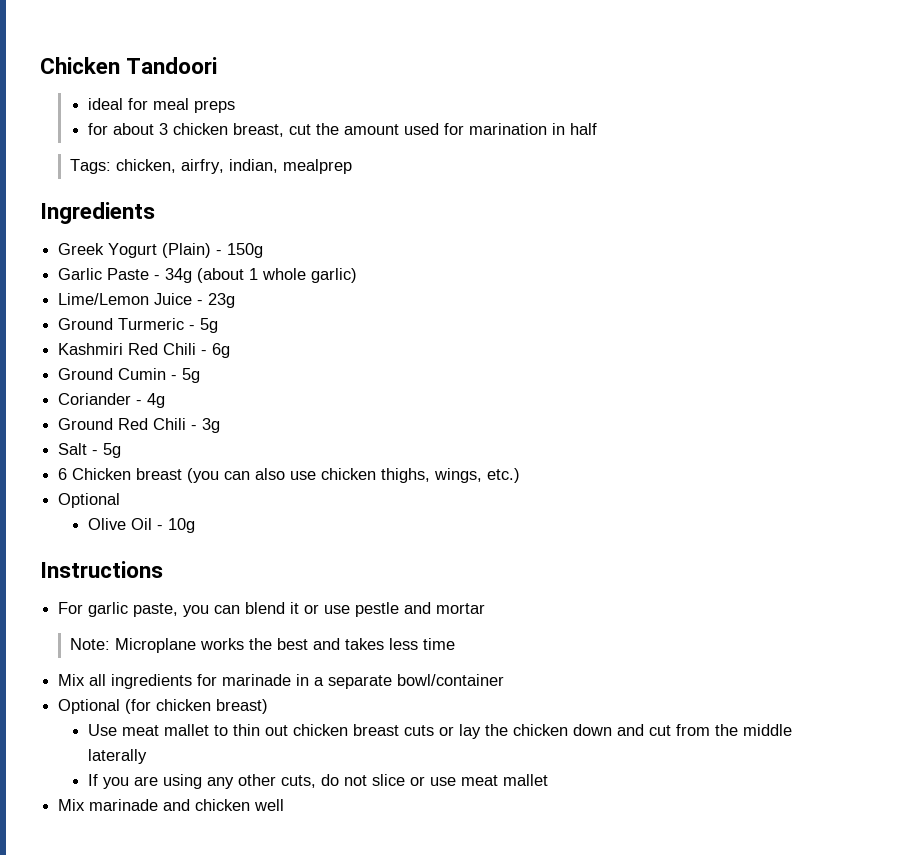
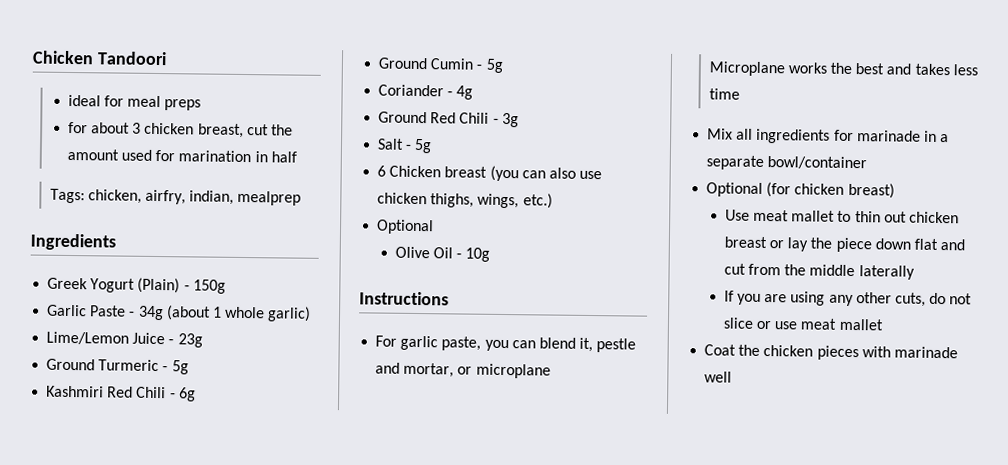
- For garlic paste, you can blend it or use pestle and mortar
- Note: Microplane works the best and takes less time
+ For garlic paste, you can blend it, pestle and mortar, or microplane
+ Microplane works the best and takes less time
- Use meat mallet to thin out chicken breast cuts or lay the chicken down and cut from the middle laterally
+ Use meat mallet to thin out chicken breast or lay the piece down flat and cut from the middle laterally
- Mix marinade and chicken well
+ Coat the chicken pieces with marinade well

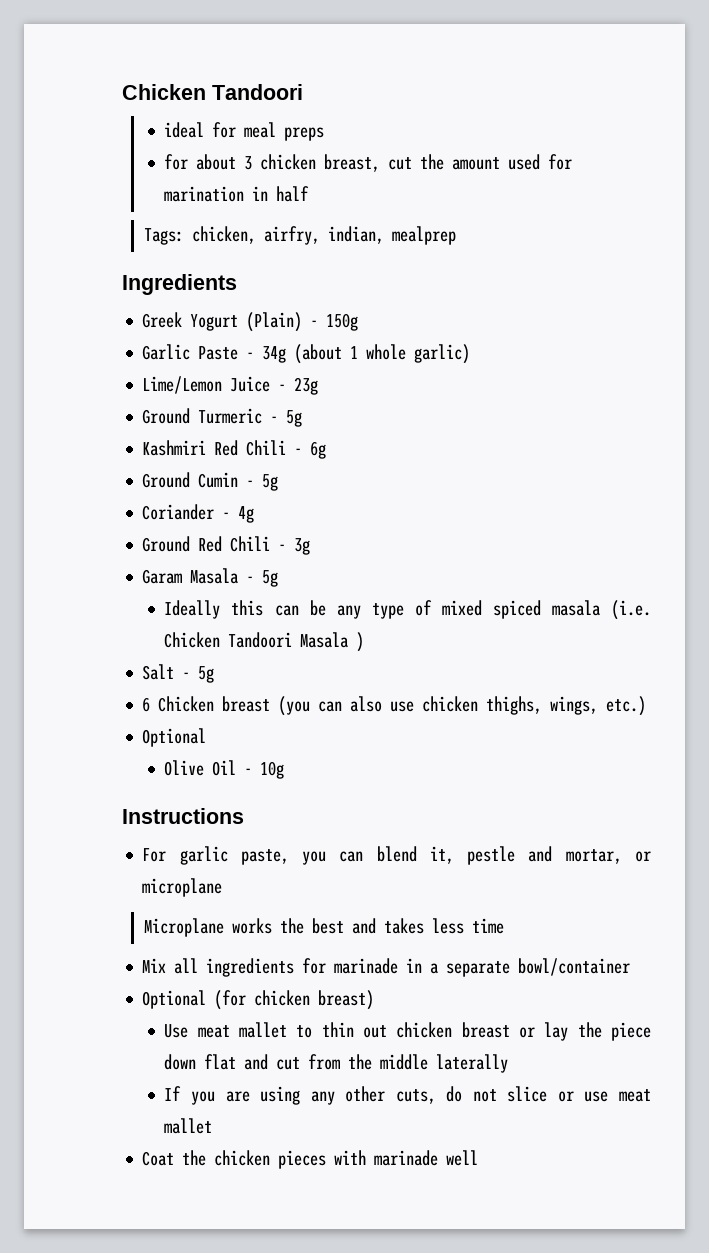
+ Garam Masala - 5g
+ Ideally this can be any type of mixed spiced masala (i.e. Chicken Tandoori Masala )

